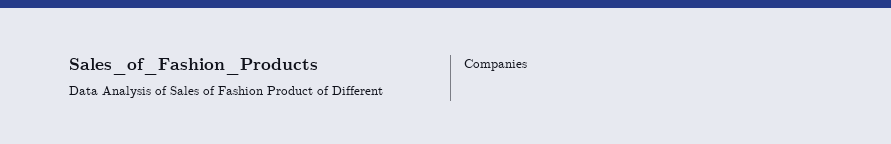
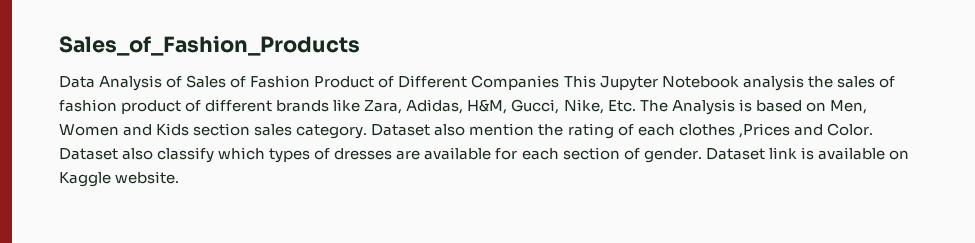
- Data Analysis of Sales of Fashion Product of Different Companies
+ Data Analysis of Sales of Fashion Product of Different Companies This Jupyter Notebook analysis the sales of fashion product of different brands like Zara, Adidas, H&M, Gucci, Nike, Etc. The Analysis is based on Men, Women and Kids section sales category. Dataset also mention the rating of each clothes ,Prices and Color. Dataset also classify which types of dresses are available for each section of gender. Dataset link is available on Kaggle website.

